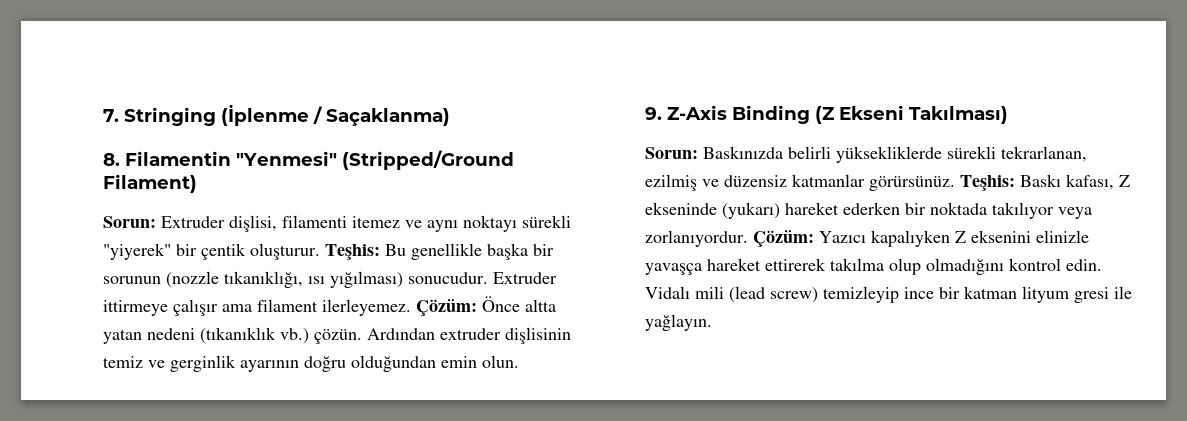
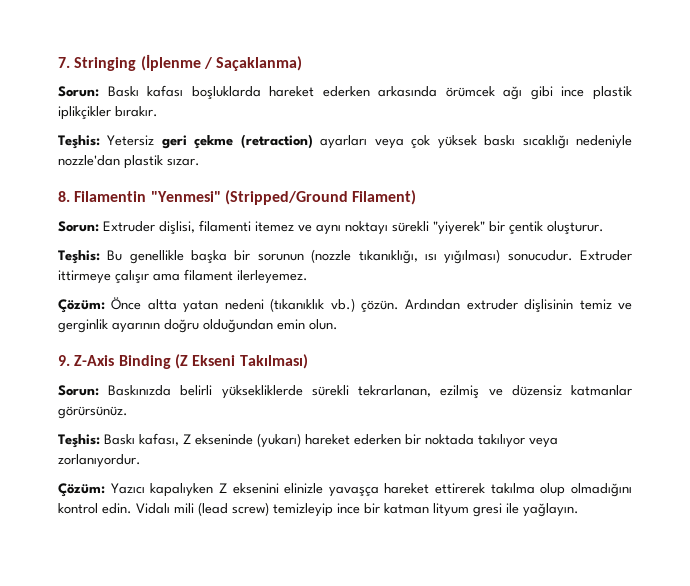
+ Sorun: Baskı kafası boşluklarda hareket ederken arkasında örümcek ağı gibi ince plastik iplikçikler bırakır.
+ Teşhis: Yetersiz geri çekme (retraction) ayarları veya çok yüksek baskı sıcaklığı nedeniyle nozzle'dan plastik sızar.
- Sorun: Extruder dişlisi, filamenti itemez ve aynı noktayı sürekli "yiyerek" bir çentik oluşturur. Teşhis: Bu genellikle başka bir sorunun (nozzle tıkanıklığı, ısı yığılması) sonucudur.
+ Sorun: Extruder dişlisi, filamenti itemez ve aynı noktayı sürekli "yiyerek" bir çentik oluşturur.
+ Teşhis: Bu genellikle başka bir sorunun (nozzle tıkanıklığı, ısı yığılması) sonucudur.
- Extruder ittirmeye çalışır ama filament ilerleyemez. Çözüm: Önce altta yatan nedeni (tıkanıklık vb.) çözün.
+ Extruder ittirmeye çalışır ama filament ilerleyemez.
+ Çözüm: Önce altta yatan nedeni (tıkanıklık vb.) çözün.
- Sorun: Baskınızda belirli yüksekliklerde sürekli tekrarlanan, ezilmiş ve düzensiz katmanlar görürsünüz. Teşhis: Baskı kafası, Z ekseninde (yukarı) hareket ederken bir noktada takılıyor veya zorlanıyordur. Çözüm: Yazıcı kapalıyken Z eksenini elinizle yavaşça hareket ettirerek takılma olup olmadığını kontrol edin.
+ Sorun: Baskınızda belirli yüksekliklerde sürekli tekrarlanan, ezilmiş ve düzensiz katmanlar görürsünüz.
+ Teşhis: Baskı kafası, Z ekseninde (yukarı) hareket ederken bir noktada takılıyor veya zorlanıyordur.
+ Çözüm: Yazıcı kapalıyken Z eksenini elinizle yavaşça hareket ettirerek takılma olup olmadığını kontrol edin.

